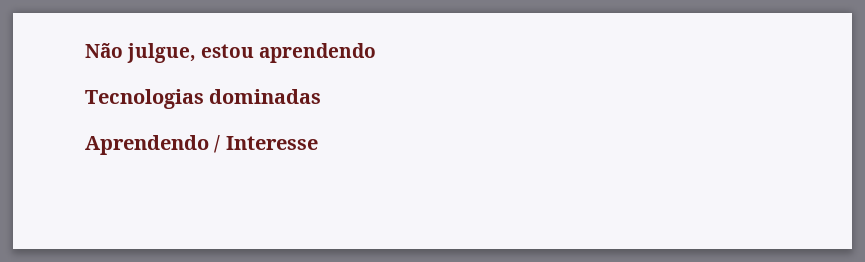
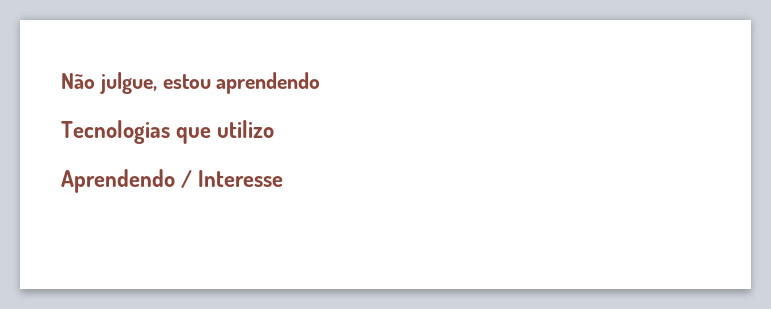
- Tecnologias dominadas
+ Tecnologias que utilizo

